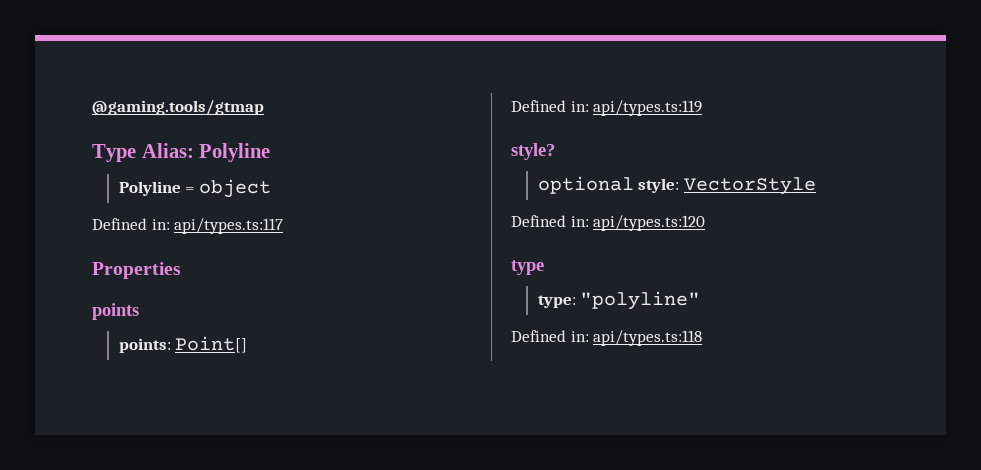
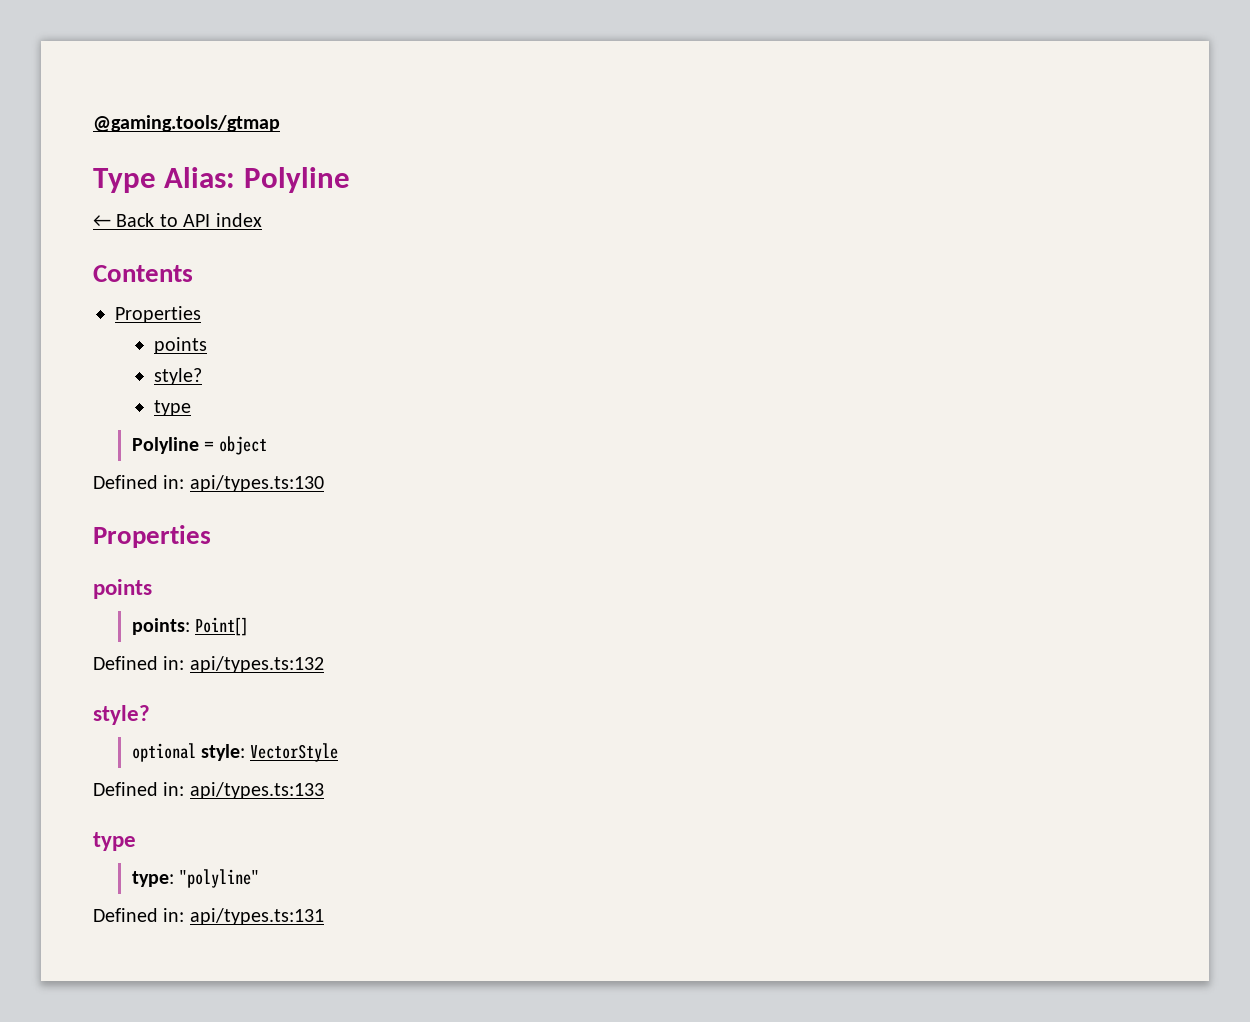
+ ← Back to API index
+ Contents
+ Properties
+ points
+ style?
+ type
- Defined in: api/types.ts:117
+ Defined in: api/types.ts:130
- Defined in: api/types.ts:119
+ Defined in: api/types.ts:132
- Defined in: api/types.ts:120
+ Defined in: api/types.ts:133
- Defined in: api/types.ts:118
+ Defined in: api/types.ts:131

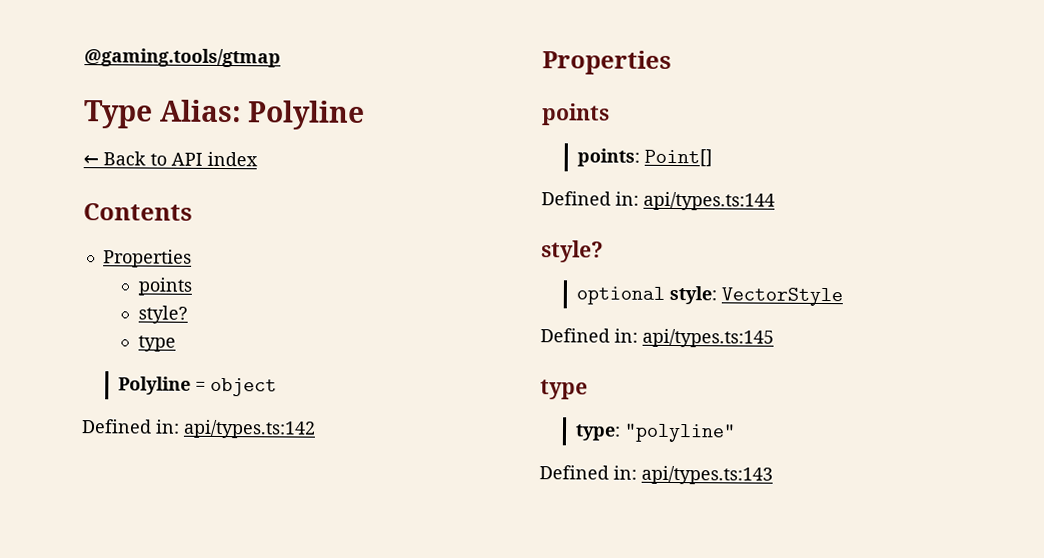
- Defined in: api/types.ts:130
+ Defined in: api/types.ts:142
- Defined in: api/types.ts:132
+ Defined in: api/types.ts:144
- Defined in: api/types.ts:133
+ Defined in: api/types.ts:145
- Defined in: api/types.ts:131
+ Defined in: api/types.ts:143

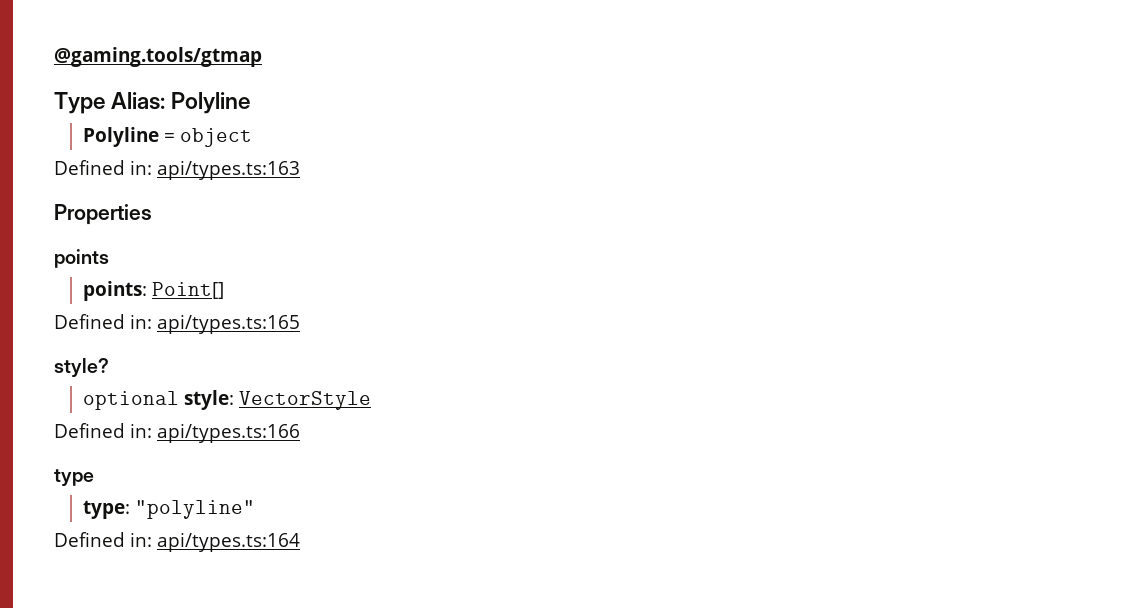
- ← Back to API index
- Contents
- Properties
- points
- style?
- type
- Defined in: api/types.ts:142
+ Defined in: api/types.ts:163
- Defined in: api/types.ts:144
+ Defined in: api/types.ts:165
- Defined in: api/types.ts:145
+ Defined in: api/types.ts:166
- Defined in: api/types.ts:143
+ Defined in: api/types.ts:164

